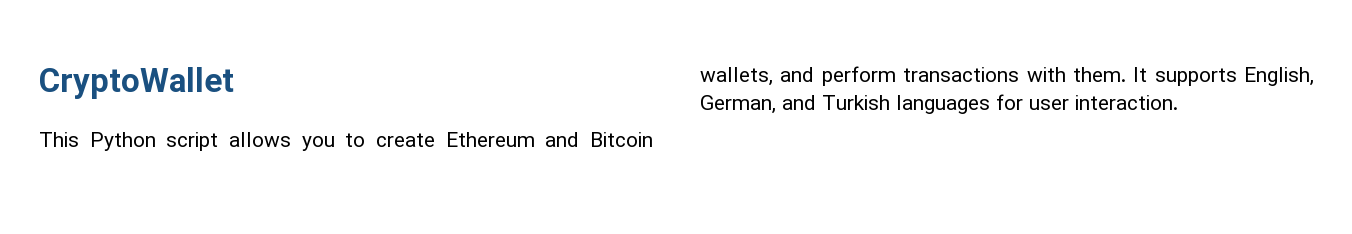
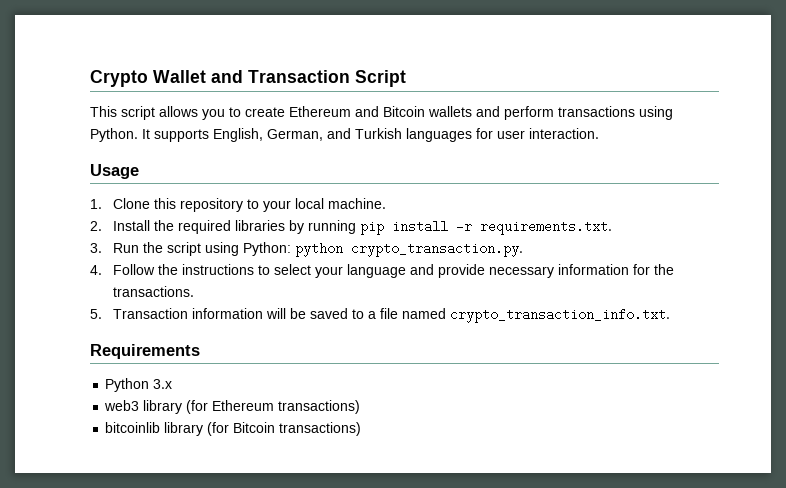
- CryptoWallet
+ Crypto Wallet and Transaction Script
- This Python script allows you to create Ethereum and Bitcoin wallets, and perform transactions with them.
+ This script allows you to create Ethereum and Bitcoin wallets and perform transactions using Python.
+ Usage
+ 1. Clone this repository to your local machine.
+ 2. Install the required libraries by running pip install -r requirements.txt.
+ 3. Run the script using Python: python crypto_transaction.py.
+ 4. Follow the instructions to select your language and provide necessary information for the transactions.
+ 5. Transaction information will be saved to a file named crypto_transaction_info.txt.
+ Requirements
+ Python 3.x
+ web3 library (for Ethereum transactions)
+ bitcoinlib library (for Bitcoin transactions)

